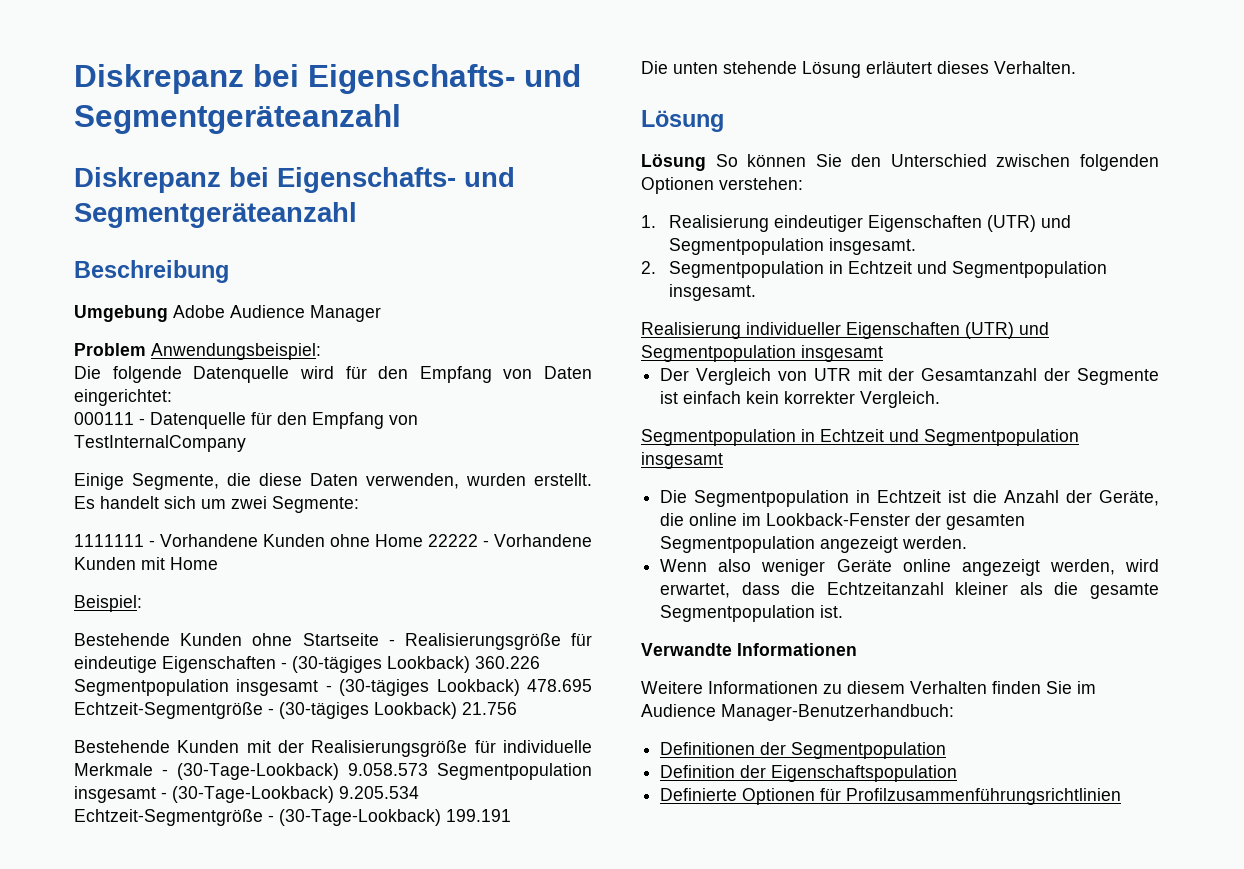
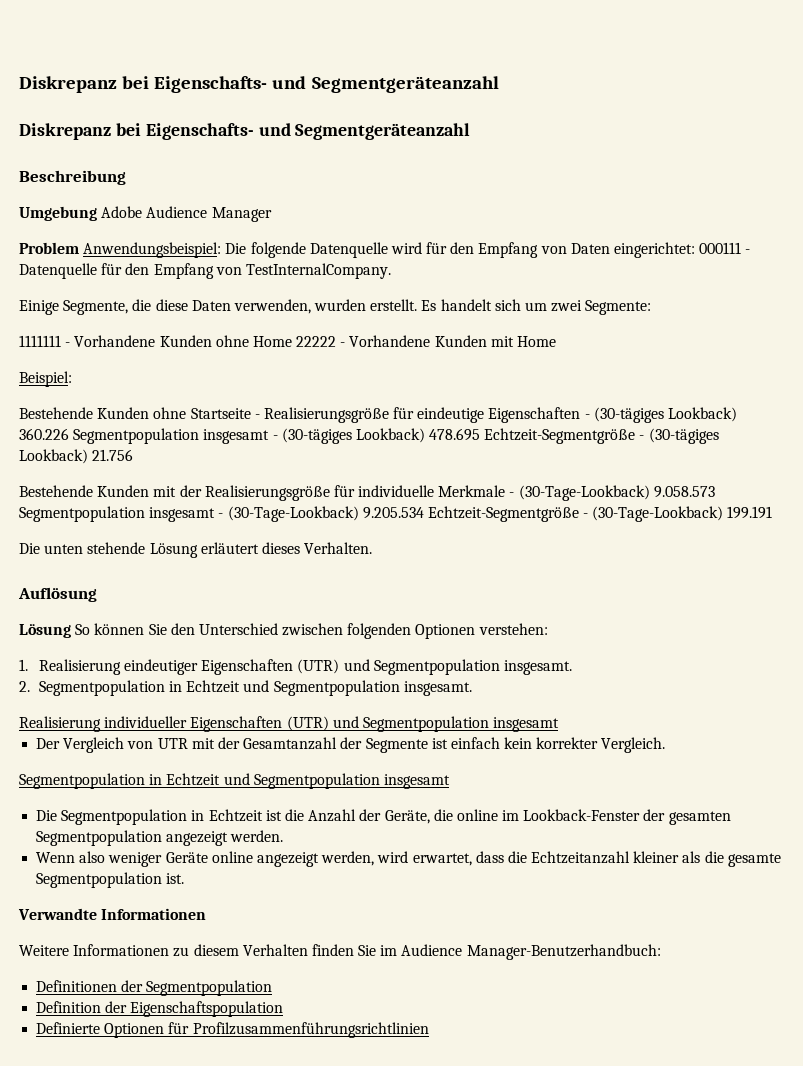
- Problem Anwendungsbeispiel:
- Die folgende Datenquelle wird für den Empfang von Daten eingerichtet:
- 000111 - Datenquelle für den Empfang von TestInternalCompany
+ Problem Anwendungsbeispiel: Die folgende Datenquelle wird für den Empfang von Daten eingerichtet: 000111 - Datenquelle für den Empfang von TestInternalCompany.
  Die unten stehende Lösung erläutert dieses Verhalten.
- Lösung
+ Auflösung

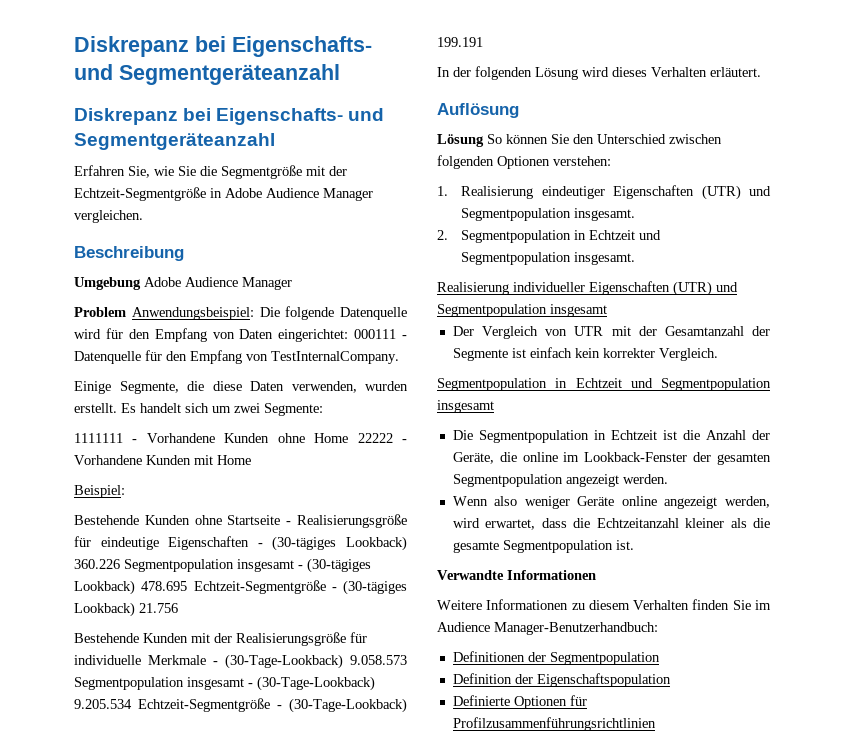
+ Erfahren Sie, wie Sie die Segmentgröße mit der Echtzeit-Segmentgröße in Adobe Audience Manager vergleichen.
- Die unten stehende Lösung erläutert dieses Verhalten.
+ In der folgenden Lösung wird dieses Verhalten erläutert.

